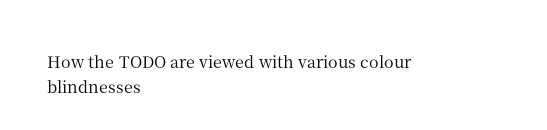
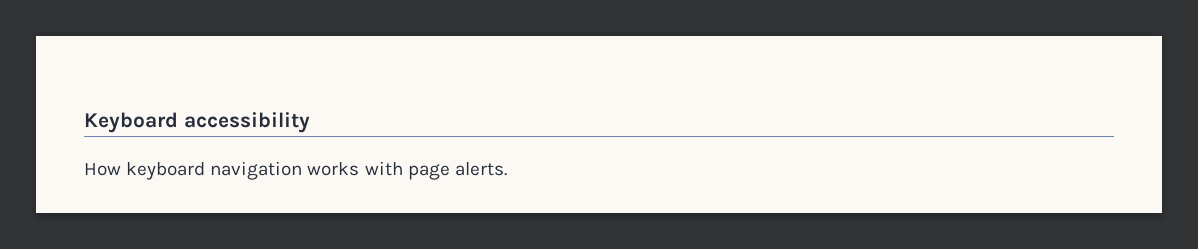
- How the TODO are viewed with various colour blindnesses
+ Keyboard accessibility
+ How keyboard navigation works with page alerts.

